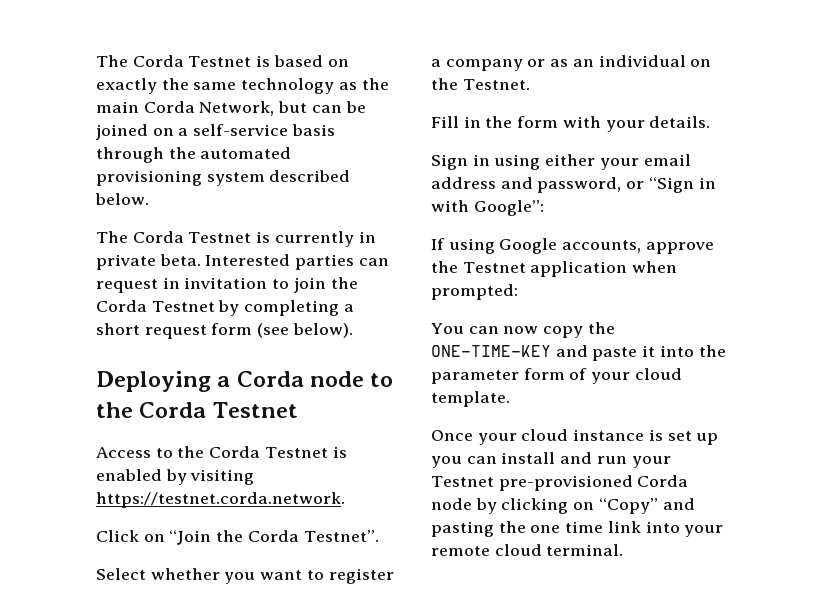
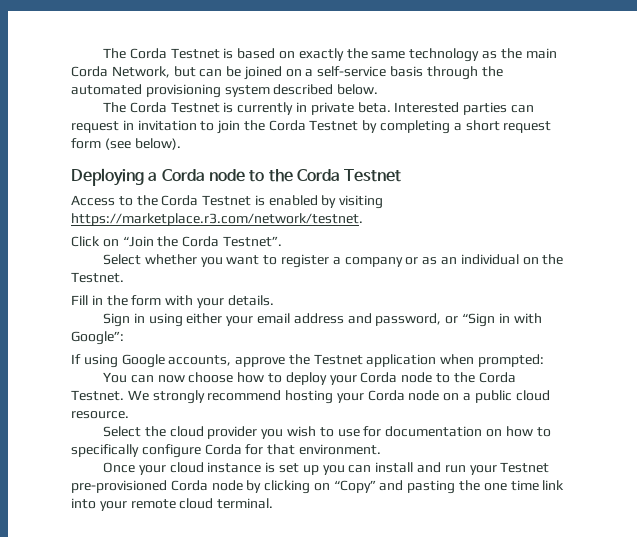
- Access to the Corda Testnet is enabled by visiting https://testnet.corda.network.
+ Access to the Corda Testnet is enabled by visiting https://marketplace.r3.com/network/testnet.
- You can now copy the ONE-TIME-KEY and paste it into the parameter form of your cloud template.
+ You can now choose how to deploy your Corda node to the Corda Testnet. We strongly recommend hosting your Corda node on a public cloud resource.
+ Select the cloud provider you wish to use for documentation on how to specifically configure Corda for that environment.

